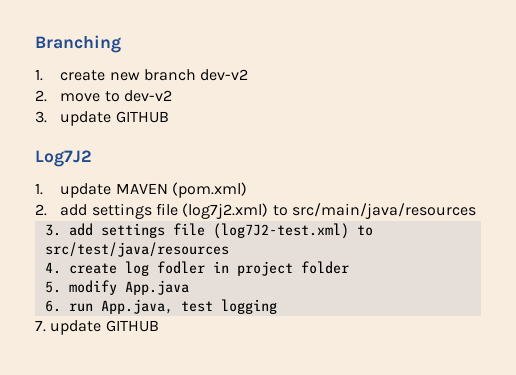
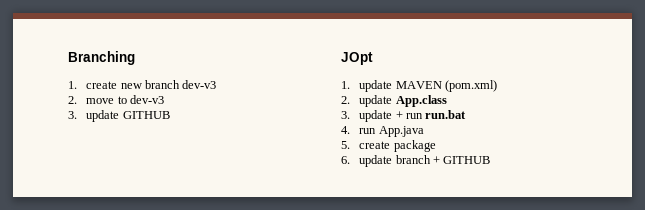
- 1. create new branch dev-v2
+ 1. create new branch dev-v3
- 2. move to dev-v2
+ 2. move to dev-v3
- Log7J2
+ JOpt
- 2. add settings file (log7j2.xml) to src/main/java/resources
- 3. add settings file (log7J2-test.xml) to src/test/java/resources
- 4. create log fodler in project folder
- 5. modify App.java
- 6. run App.java, test logging
- 7. update GITHUB
+ 2. update App.class
+ 3. update + run run.bat
+ 4. run App.java
+ 5. create package
+ 6. update branch + GITHUB

